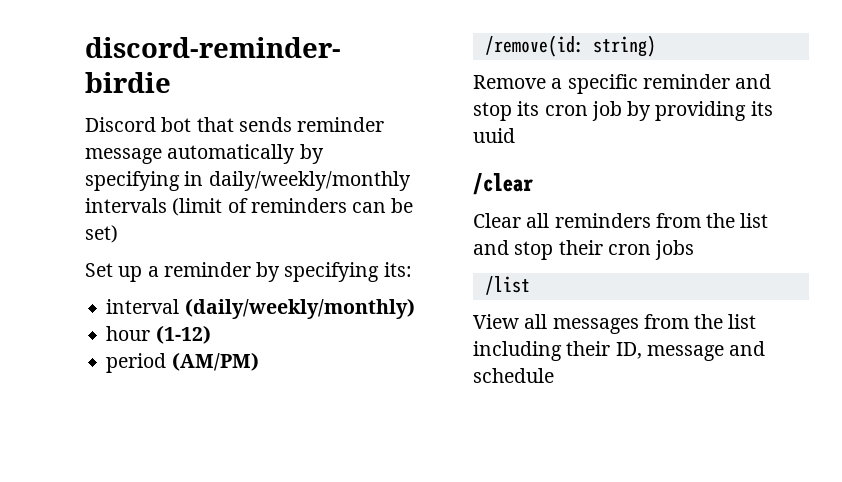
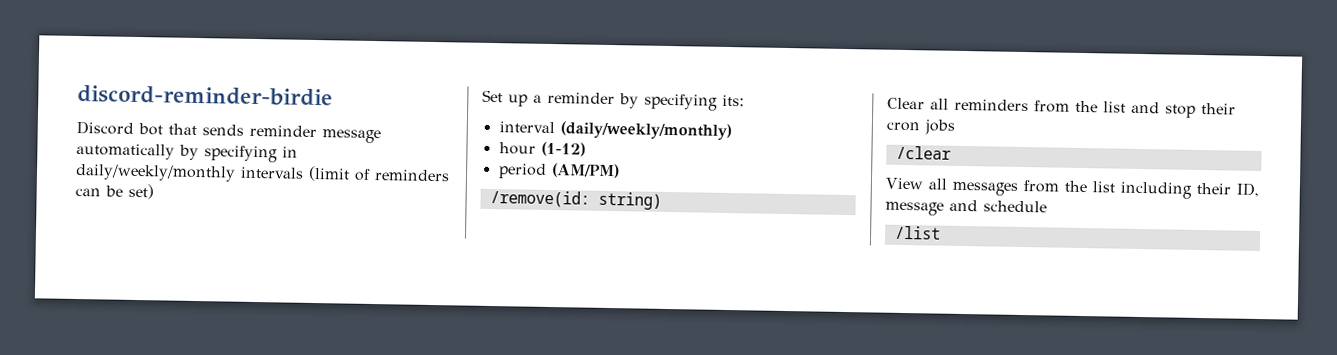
- Remove a specific reminder and stop its cron job by providing its uuid
- /clear
- /list
+ /clear
+ /list

